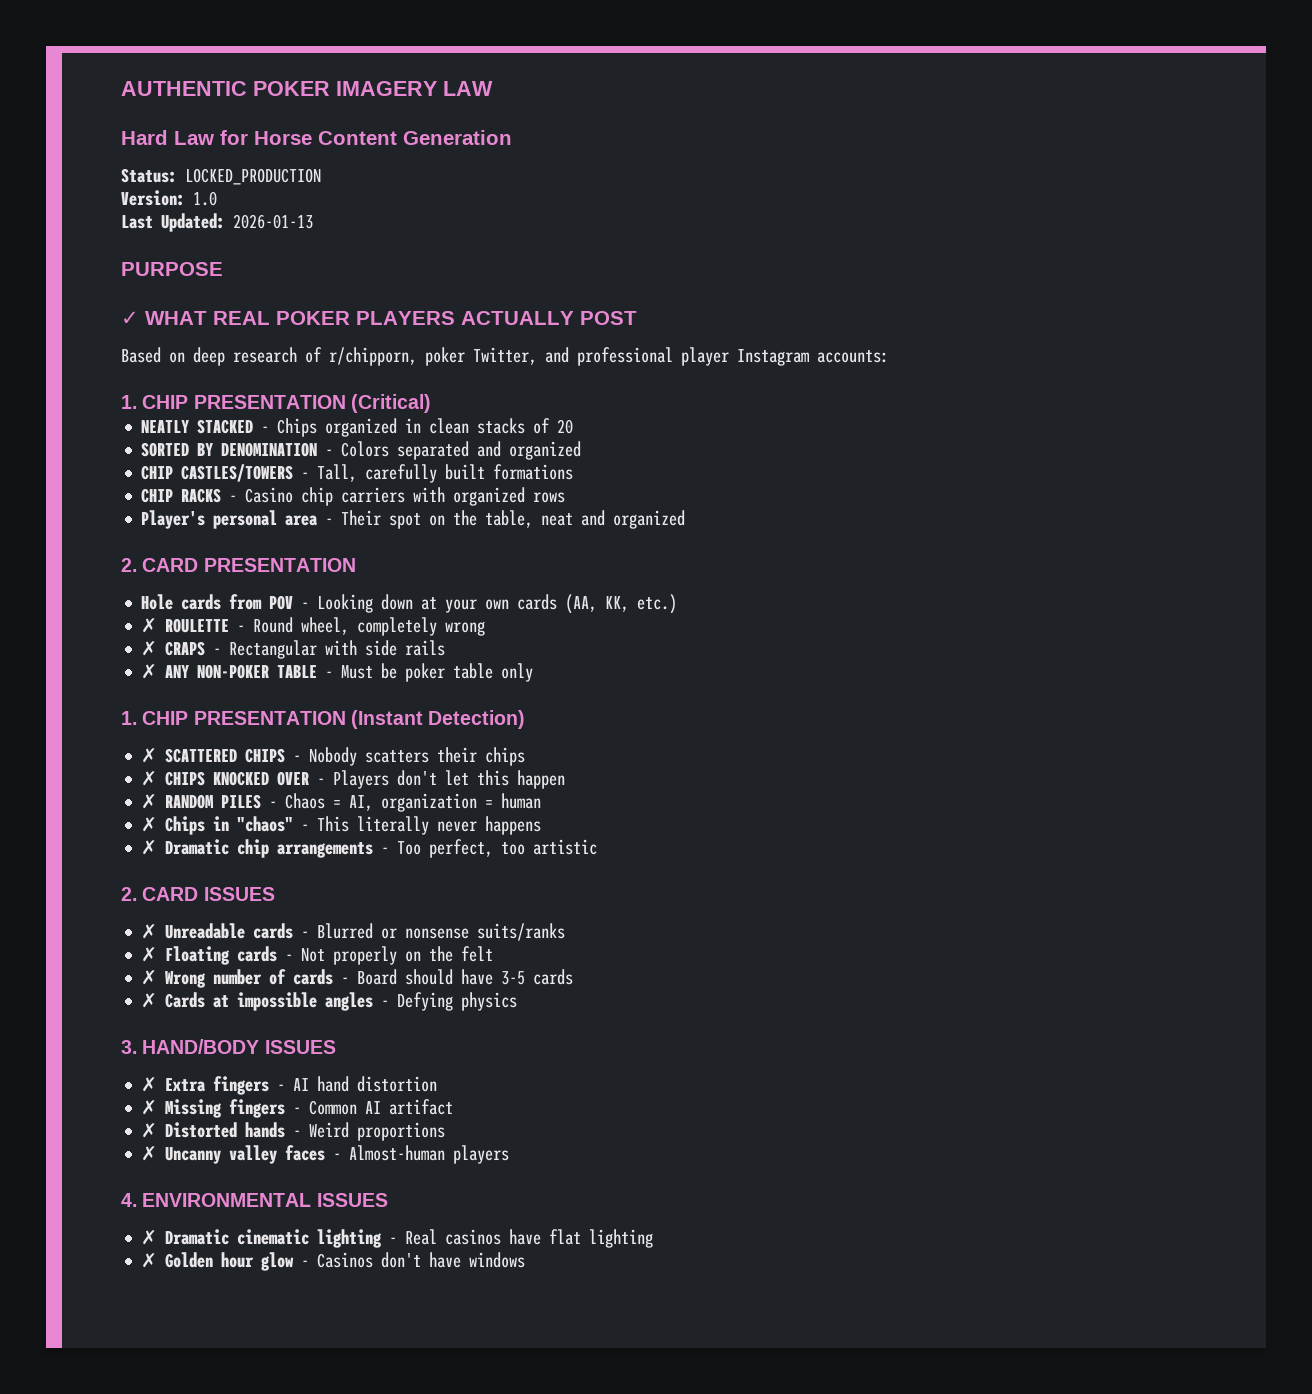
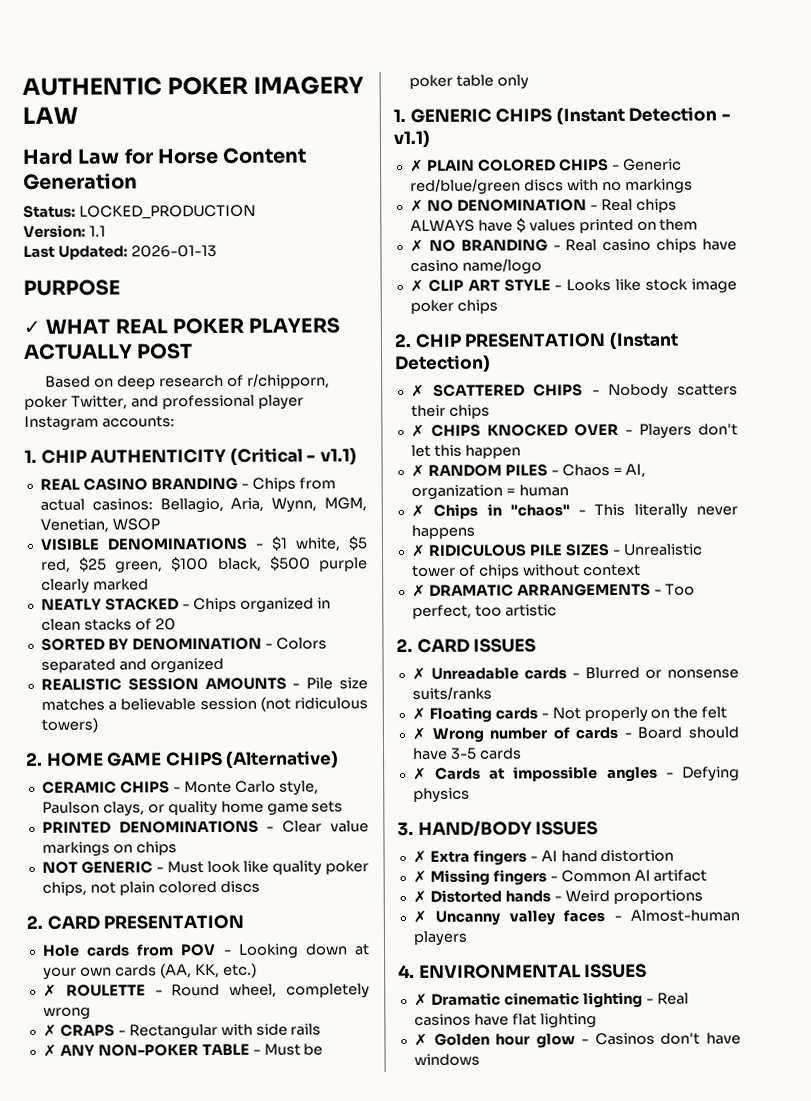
- Version: 1.0
+ Version: 1.1
- 1. CHIP PRESENTATION (Critical)
+ 1. CHIP AUTHENTICITY (Critical - v1.1)
+ REAL CASINO BRANDING - Chips from actual casinos: Bellagio, Aria, Wynn, MGM, Venetian, WSOP
+ VISIBLE DENOMINATIONS - $1 white, $5 red, $25 green, $100 black, $500 purple clearly marked
- CHIP CASTLES/TOWERS - Tall, carefully built formations
- CHIP RACKS - Casino chip carriers with organized rows
- Player's personal area - Their spot on the table, neat and organized
+ REALISTIC SESSION AMOUNTS - Pile size matches a believable session (not ridiculous towers)
+ 2. HOME GAME CHIPS (Alternative)
+ CERAMIC CHIPS - Monte Carlo style, Paulson clays, or quality home game sets
+ PRINTED DENOMINATIONS - Clear value markings on chips
+ NOT GENERIC - Must look like quality poker chips, not plain colored discs
- 1. CHIP PRESENTATION (Instant Detection)
+ 1. GENERIC CHIPS (Instant Detection - v1.1)
+ ✗ PLAIN COLORED CHIPS - Generic red/blue/green discs with no markings
+ ✗ NO DENOMINATION - Real chips ALWAYS have $ values printed on them
+ ✗ NO BRANDING - Real casino chips have casino name/logo
+ ✗ CLIP ART STYLE - Looks like stock image poker chips
+ 2. CHIP PRESENTATION (Instant Detection)
- ✗ Dramatic chip arrangements - Too perfect, too artistic
+ ✗ RIDICULOUS PILE SIZES - Unrealistic tower of chips without context
+ ✗ DRAMATIC ARRANGEMENTS - Too perfect, too artistic

